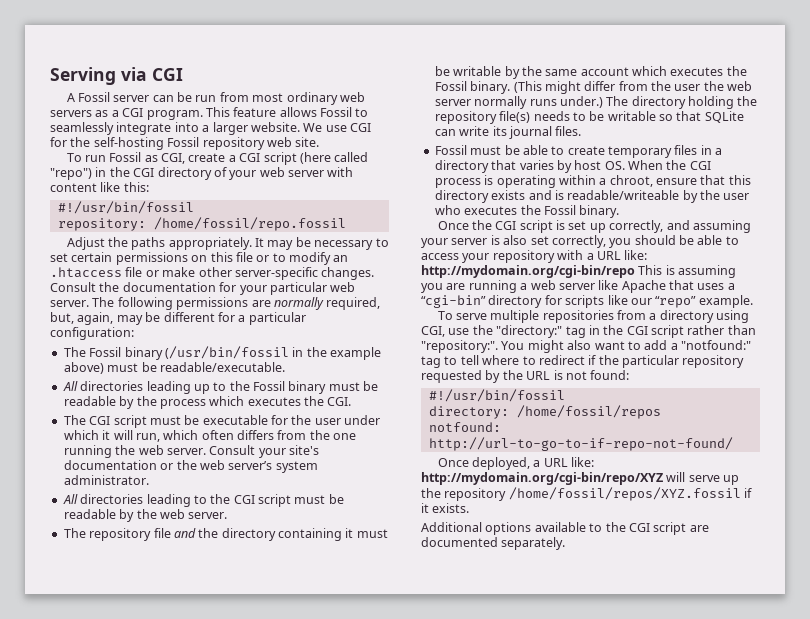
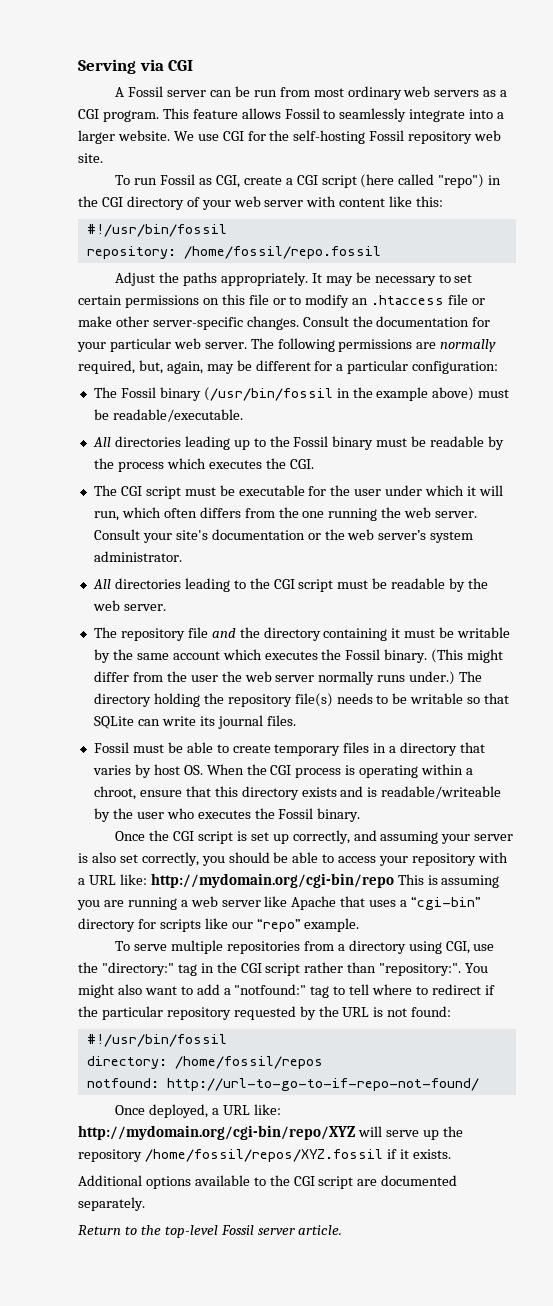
+ Return to the top-level Fossil server article.

